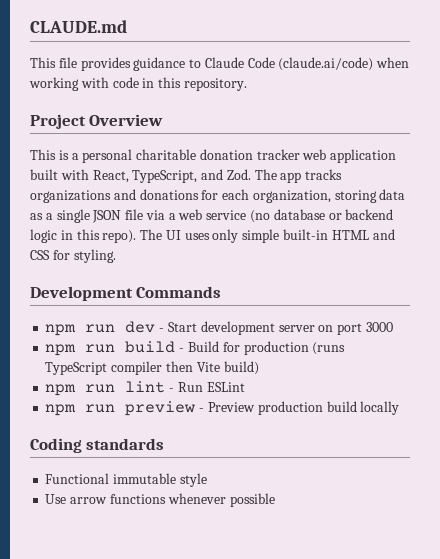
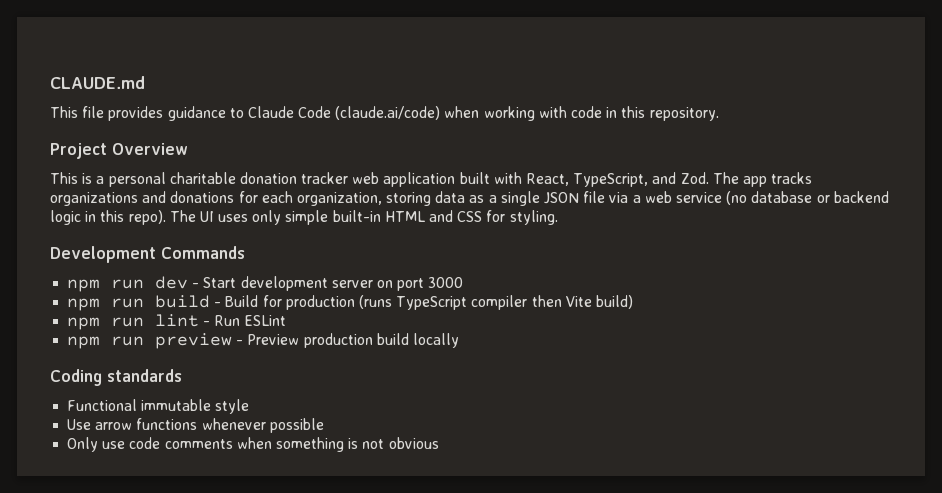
+ Only use code comments when something is not obvious

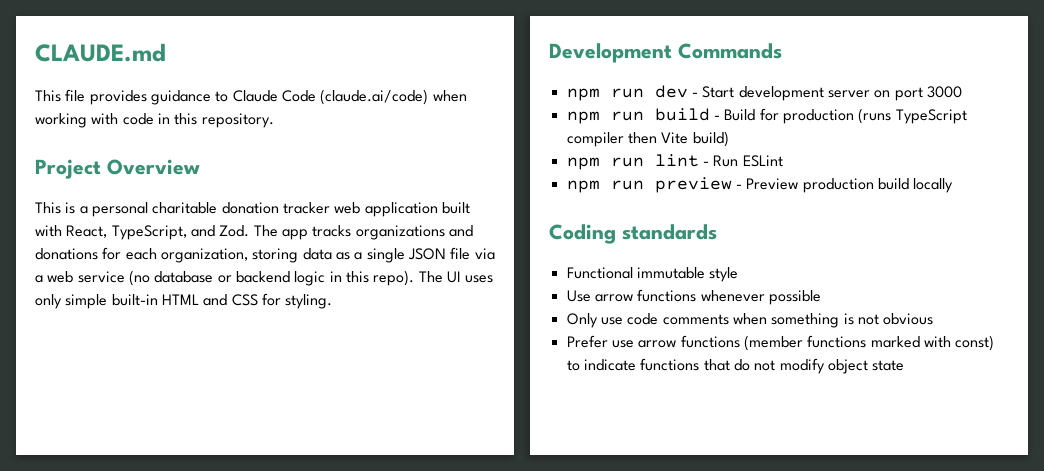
+ Prefer use arrow functions (member functions marked with const) to indicate functions that do not modify object state

